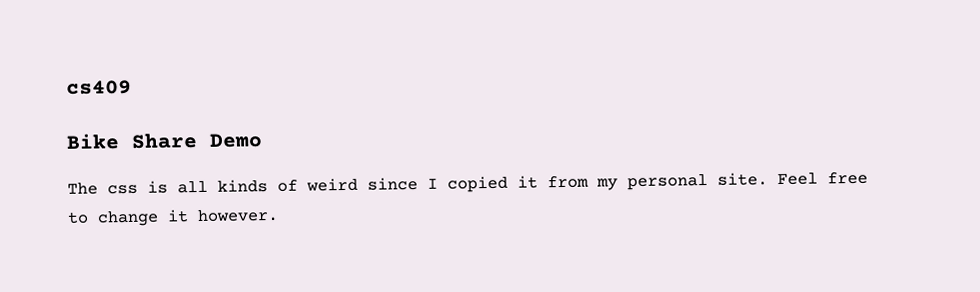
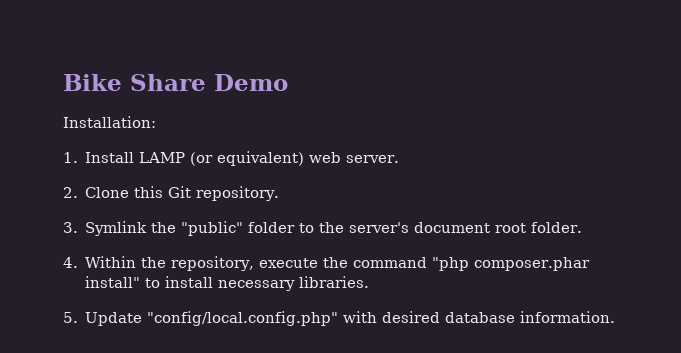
- cs409
- The css is all kinds of weird since I copied it from my personal site. Feel free to change it however.
+ Installation:
+ 1. Install LAMP (or equivalent) web server.
+ 2. Clone this Git repository.
+ 3. Symlink the "public" folder to the server's document root folder.
+ 4. Within the repository, execute the command "php composer.phar install" to install necessary libraries.
+ 5. Update "config/local.config.php" with desired database information.

